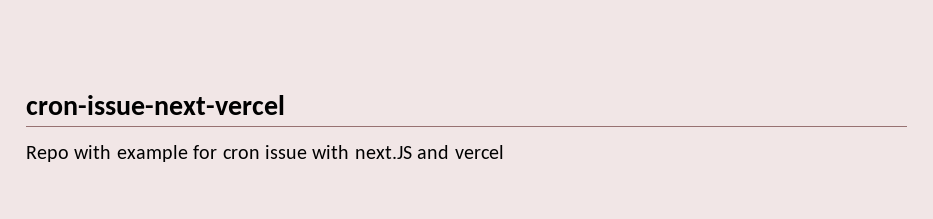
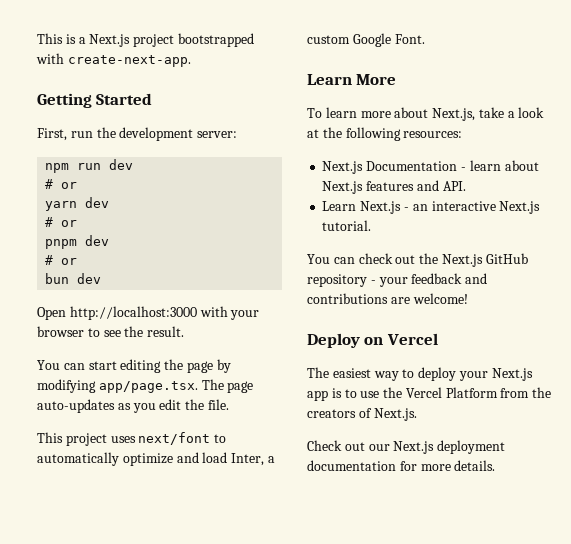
- cron-issue-next-vercel
- Repo with example for cron issue with next.JS and vercel
+ This is a Next.js project bootstrapped with create-next-app.
+ Getting Started
+ First, run the development server:
+ npm run dev
+ # or
+ yarn dev
+ # or
+ pnpm dev
+ # or
+ bun dev
+ Open http://localhost:3000 with your browser to see the result.
+ You can start editing the page by modifying app/page.tsx. The page auto-updates as you edit the file.
+ This project uses next/font to automatically optimize and load Inter, a custom Google Font.
+ Learn More
+ To learn more about Next.js, take a look at the following resources:
+ Next.js Documentation - learn about Next.js features and API.
+ Learn Next.js - an interactive Next.js tutorial.
+ You can check out the Next.js GitHub repository - your feedback and contributions are welcome!
+ Deploy on Vercel
+ The easiest way to deploy your Next.js app is to use the Vercel Platform from the creators of Next.js.
+ Check out our Next.js deployment documentation for more details.

